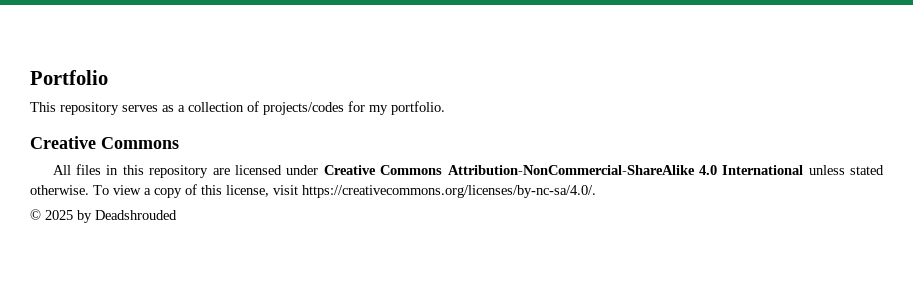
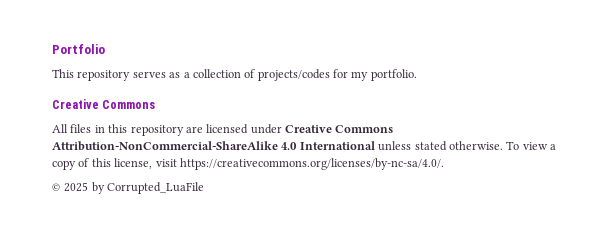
- © 2025 by Deadshrouded
+ © 2025 by Corrupted_LuaFile

